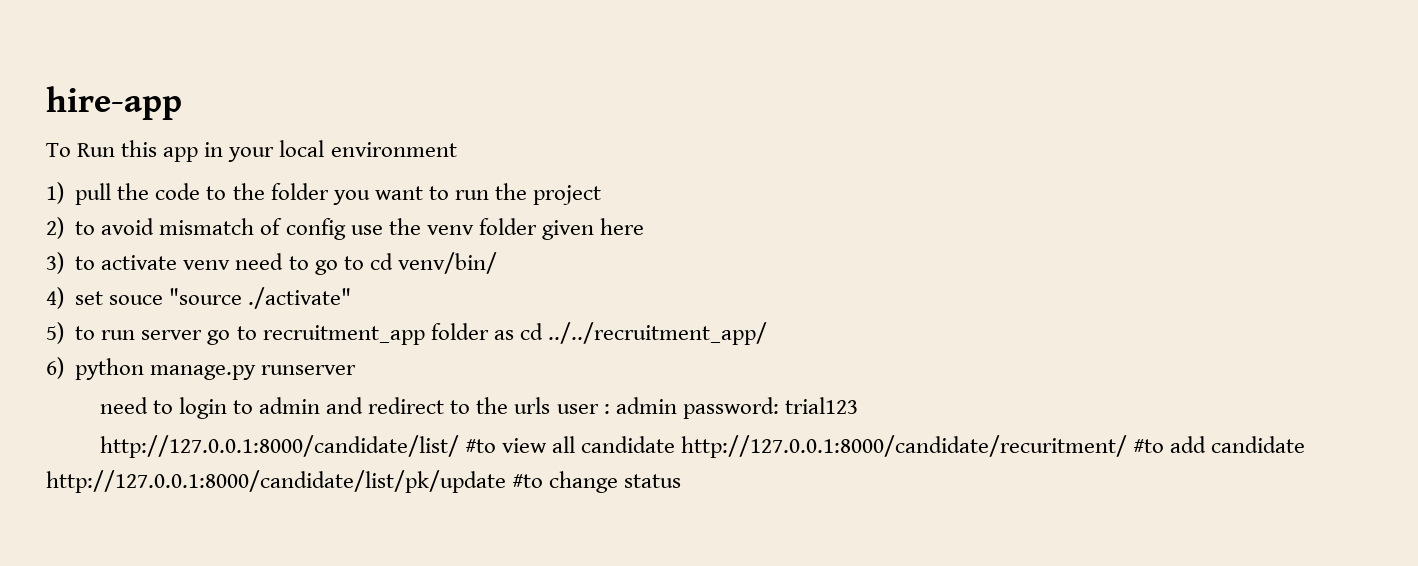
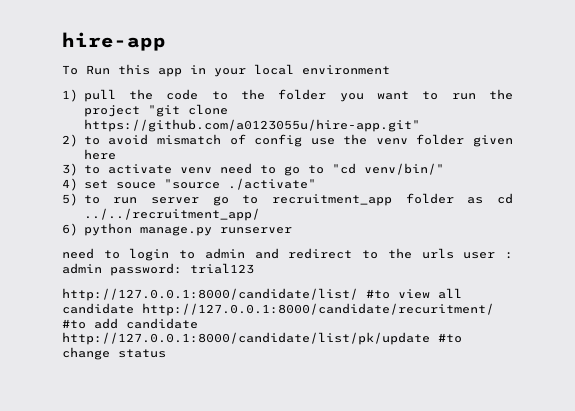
- 1) pull the code to the folder you want to run the project
+ 1) pull the code to the folder you want to run the project "git clone https://github.com/a0123055u/hire-app.git"
- 3) to activate venv need to go to cd venv/bin/
+ 3) to activate venv need to go to "cd venv/bin/"

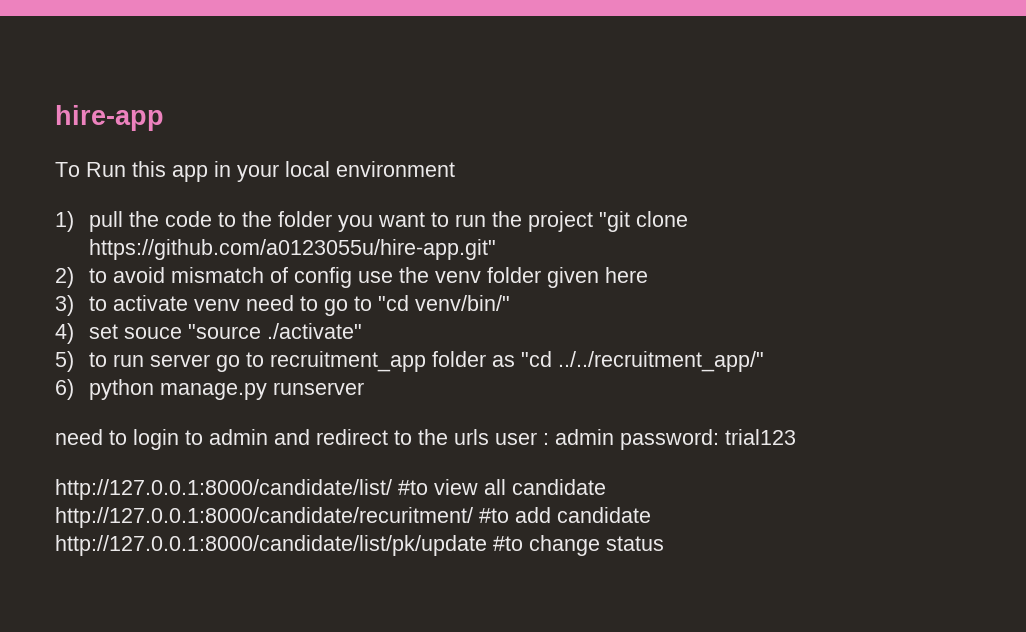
- 5) to run server go to recruitment_app folder as cd ../../recruitment_app/
+ 5) to run server go to recruitment_app folder as "cd ../../recruitment_app/"

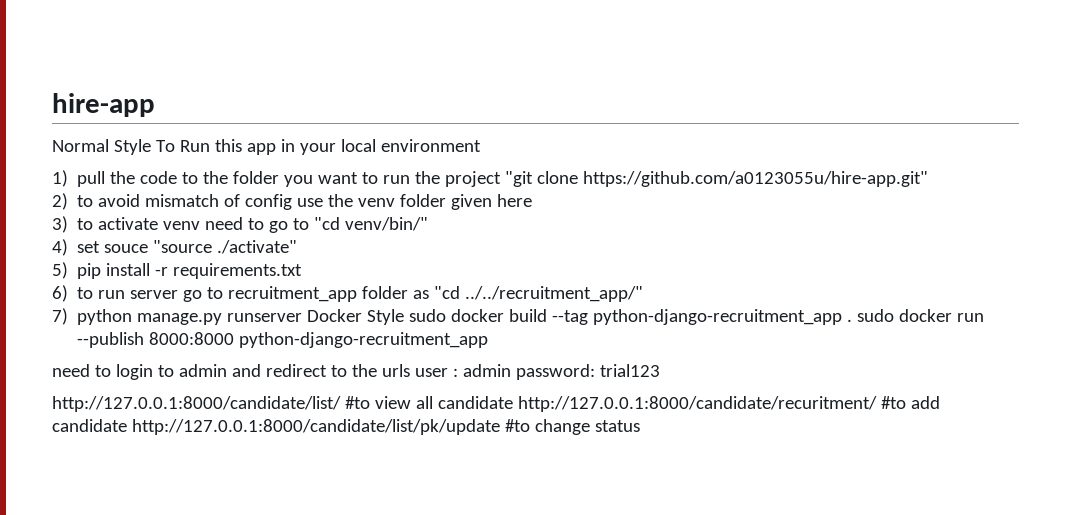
- To Run this app in your local environment
+ Normal Style To Run this app in your local environment
- 5) to run server go to recruitment_app folder as "cd ../../recruitment_app/"
+ 5) pip install -r requirements.txt
+ 6) to run server go to recruitment_app folder as "cd ../../recruitment_app/"
- 6) python manage.py runserver
+ 7) python manage.py runserver Docker Style sudo docker build --tag python-django-recruitment_app . sudo docker run --publish 8000:8000 python-django-recruitment_app

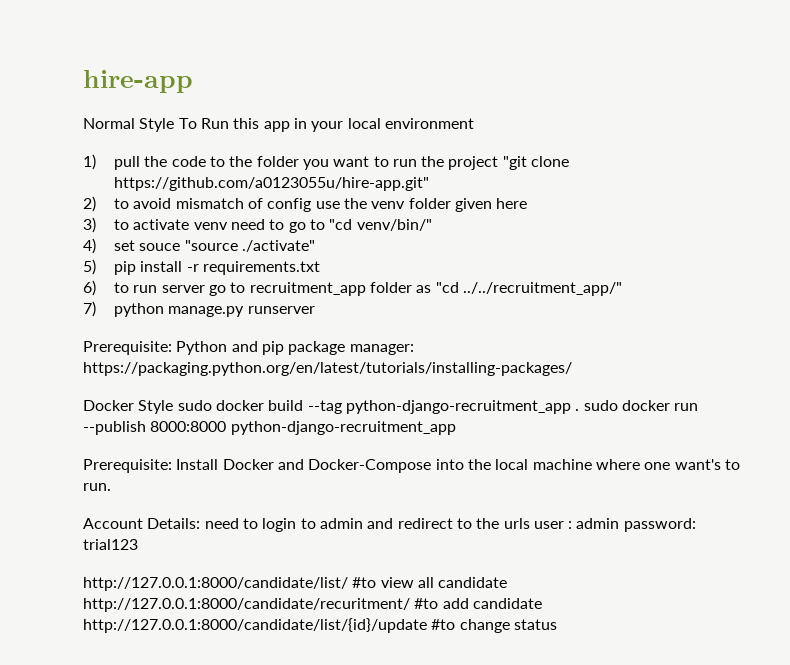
- 7) python manage.py runserver Docker Style sudo docker build --tag python-django-recruitment_app . sudo docker run --publish 8000:8000 python-django-recruitment_app
+ 7) python manage.py runserver
+ Prerequisite: Python and pip package manager: https://packaging.python.org/en/latest/tutorials/installing-packages/
+ Docker Style sudo docker build --tag python-django-recruitment_app . sudo docker run --publish 8000:8000 python-django-recruitment_app
- need to login to admin and redirect to the urls user : admin password: trial123
+ Prerequisite: Install Docker and Docker-Compose into the local machine where one want's to run.
+ Account Details: need to login to admin and redirect to the urls user : admin password: trial123
- http://127.0.0.1:8000/candidate/list/ #to view all candidate http://127.0.0.1:8000/candidate/recuritment/ #to add candidate http://127.0.0.1:8000/candidate/list/pk/update #to change status
+ http://127.0.0.1:8000/candidate/list/ #to view all candidate http://127.0.0.1:8000/candidate/recuritment/ #to add candidate http://127.0.0.1:8000/candidate/list/{id}/update #to change status

